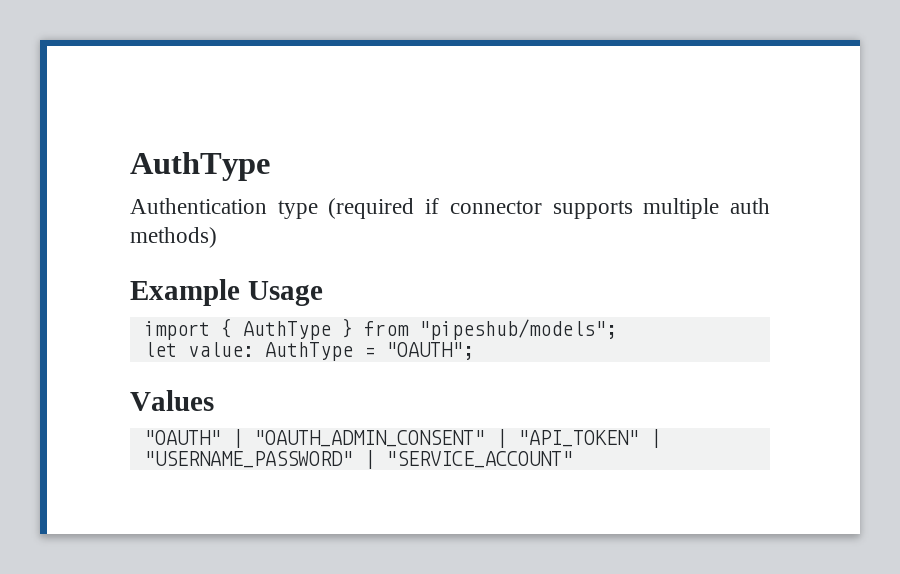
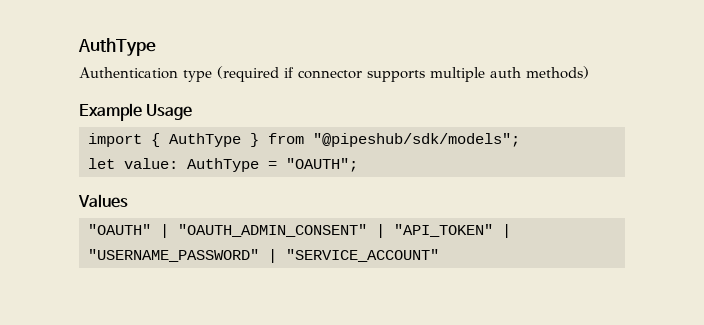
- import { AuthType } from "pipeshub/models";
+ import { AuthType } from "@pipeshub/sdk/models";

